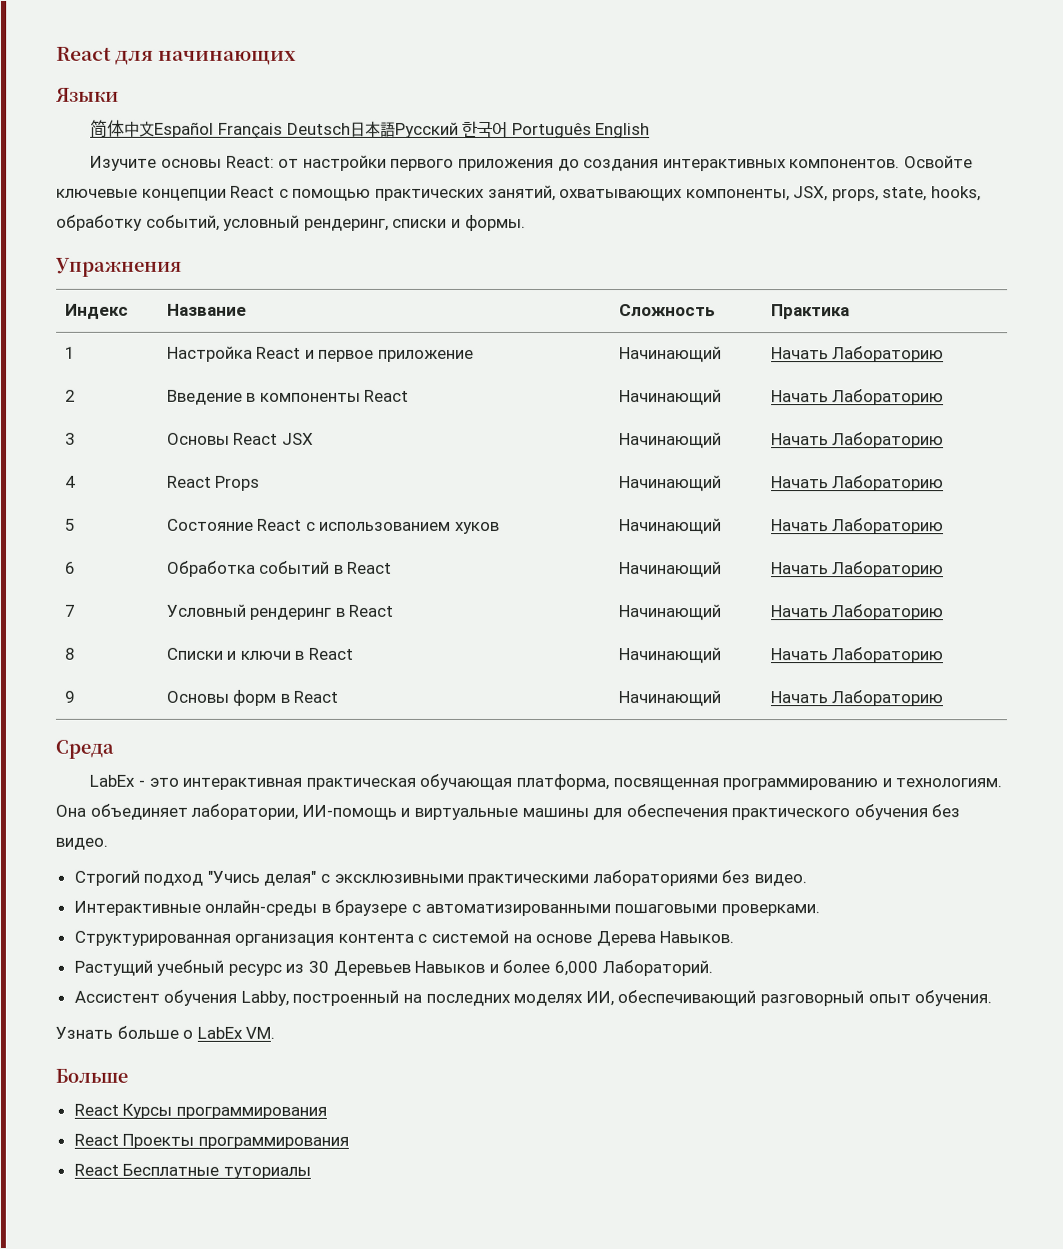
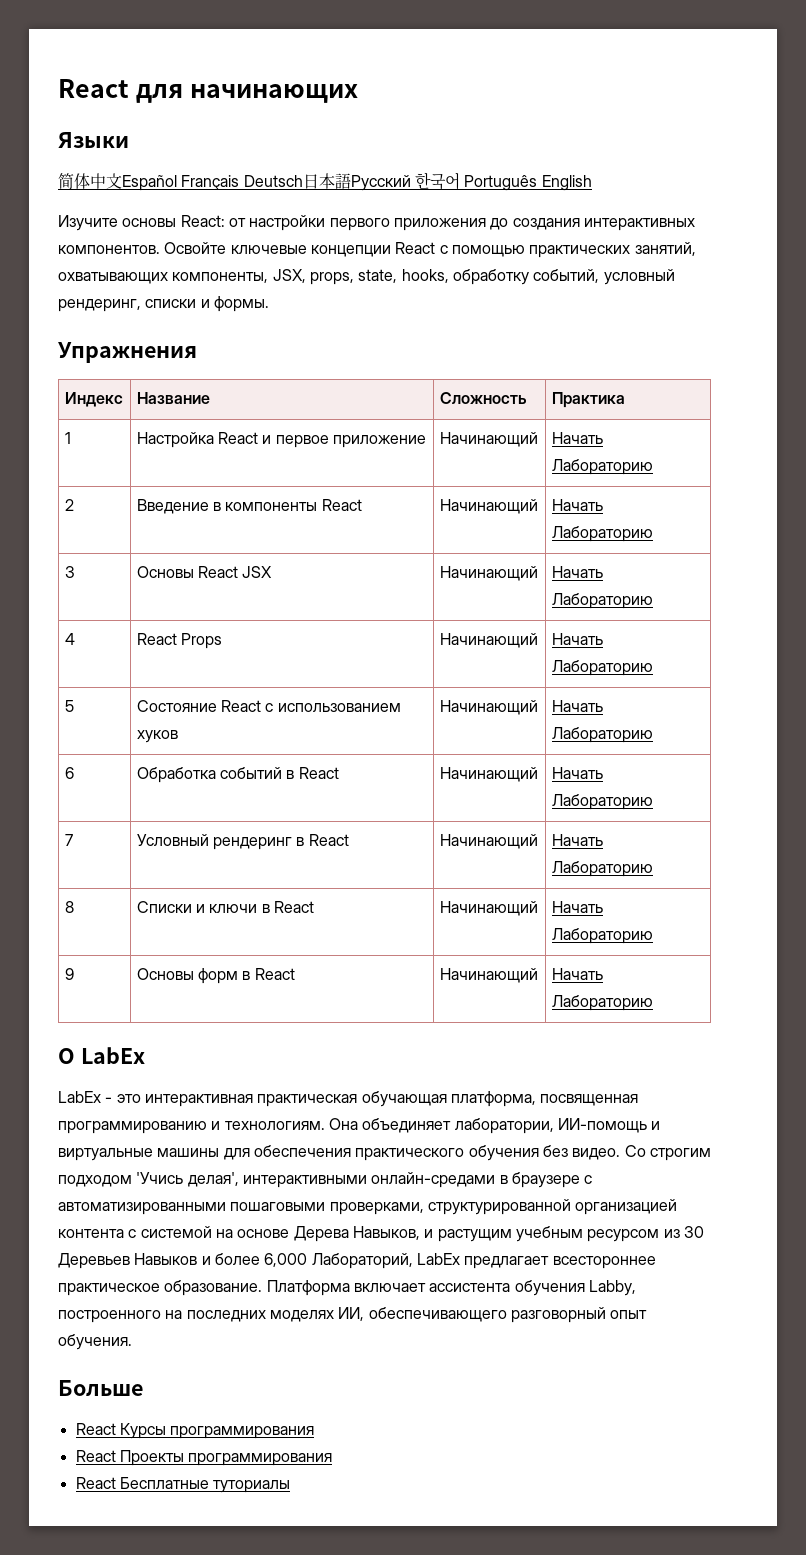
- Среда
+ О LabEx
- Она объединяет лаборатории, ИИ-помощь и виртуальные машины для обеспечения практического обучения без видео.
- Строгий подход "Учись делая" с эксклюзивными практическими лабораториями без видео.
- Интерактивные онлайн-среды в браузере с автоматизированными пошаговыми проверками.
- Структурированная организация контента с системой на основе Дерева Навыков.
- Растущий учебный ресурс из 30 Деревьев Навыков и более 6,000 Лабораторий.
- Ассистент обучения Labby, построенный на последних моделях ИИ, обеспечивающий разговорный опыт обучения.
+ Она объединяет лаборатории, ИИ-помощь и виртуальные машины для обеспечения практического обучения без видео. Со строгим подходом 'Учись делая', интерактивными онлайн-средами в браузере с автоматизированными пошаговыми проверками, структурированной организацией контента с системой на основе Дерева Навыков, и растущим учебным ресурсом из 30 Деревьев Навыков и более 6,000 Лабораторий, LabEx предлагает всестороннее практическое образование. Платформа включает ассистента обучения Labby, построенного на последних моделях ИИ, обеспечивающего разговорный опыт обучения.
- Узнать больше о LabEx VM.

